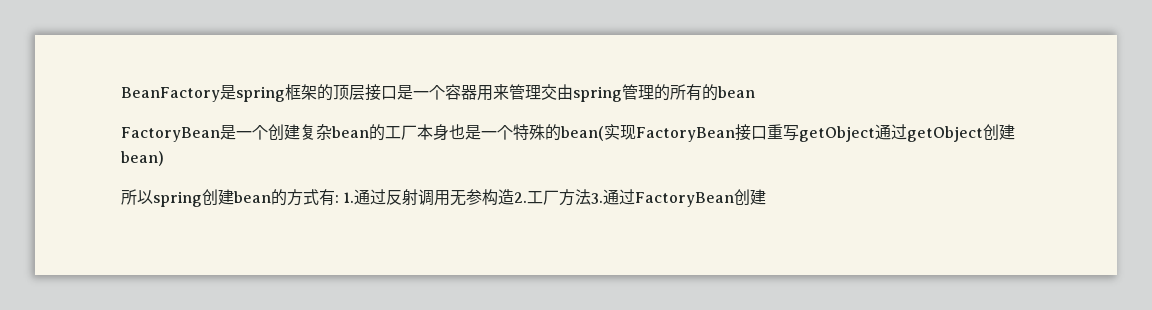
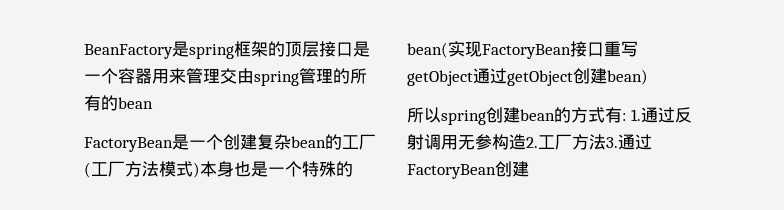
- FactoryBean是一个创建复杂bean的工厂本身也是一个特殊的bean(实现FactoryBean接口重写getObject通过getObject创建bean)
+ FactoryBean是一个创建复杂bean的工厂(工厂方法模式)本身也是一个特殊的bean(实现FactoryBean接口重写getObject通过getObject创建bean)

